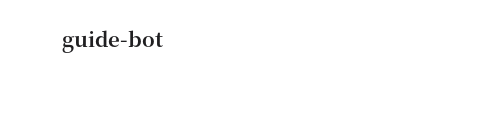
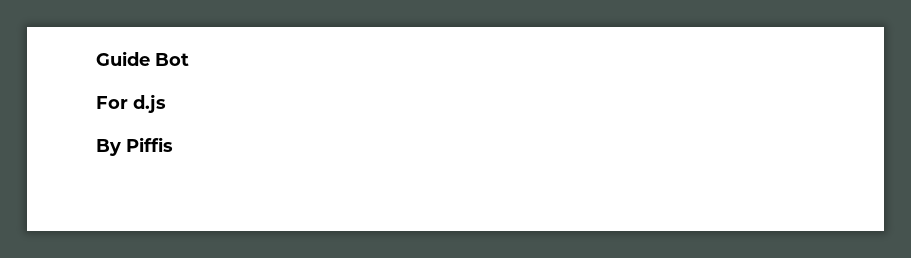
- guide-bot
+ Guide Bot
+ For d.js
+ By Piffis

